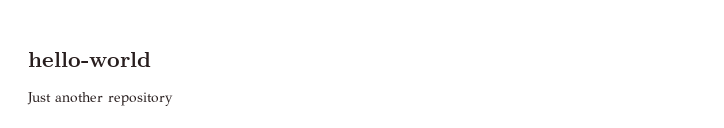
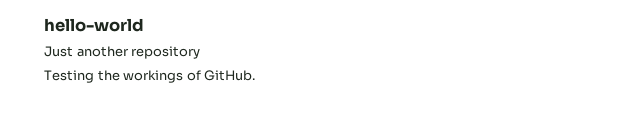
+ Testing the workings of GitHub.

